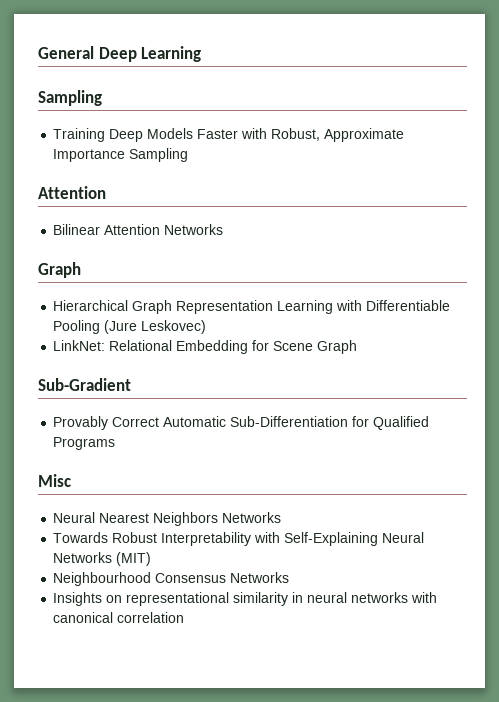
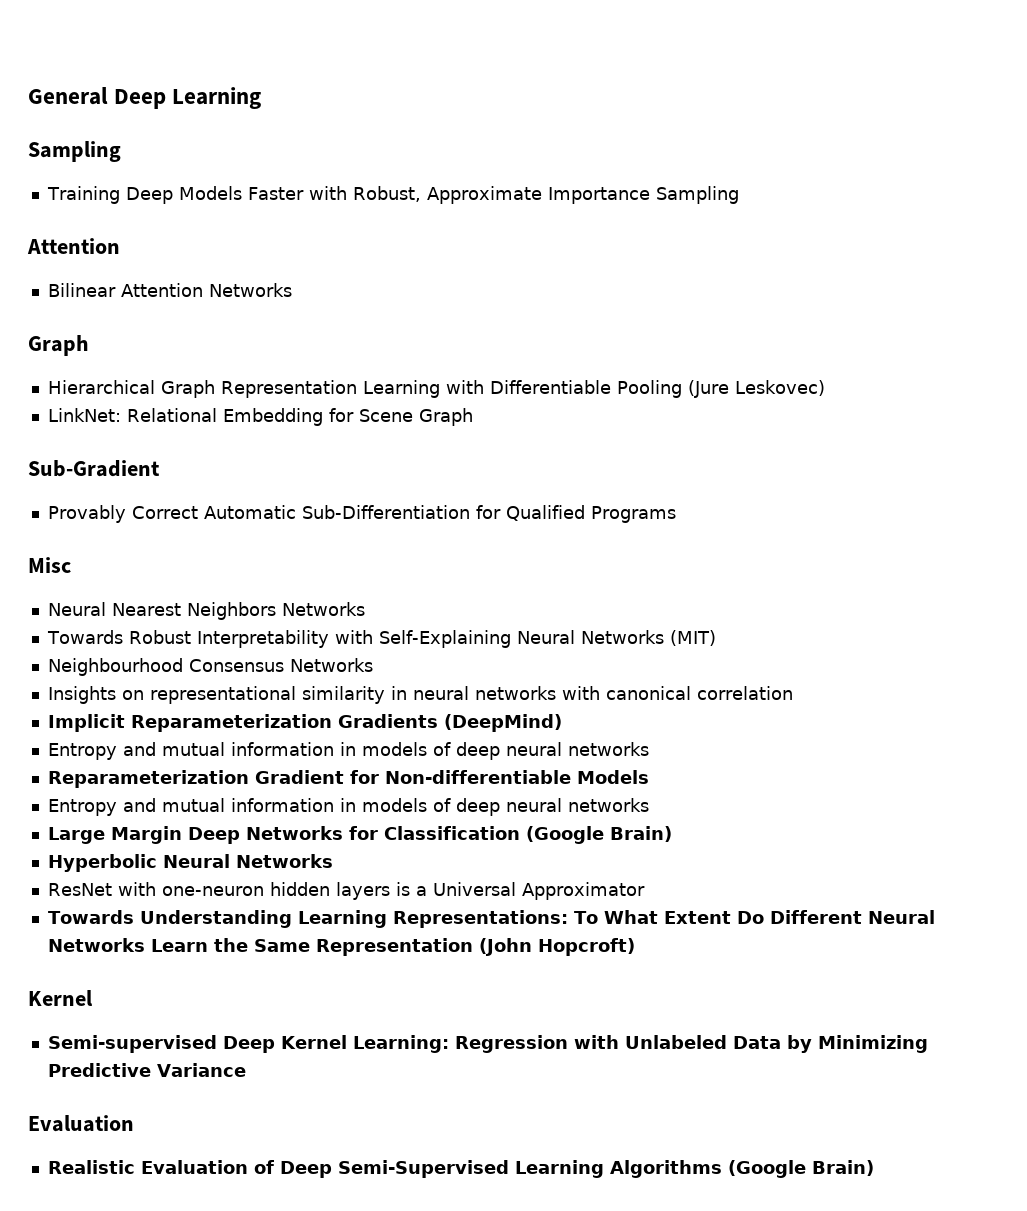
+ Implicit Reparameterization Gradients (DeepMind)
+ Entropy and mutual information in models of deep neural networks
+ Reparameterization Gradient for Non-differentiable Models
+ Entropy and mutual information in models of deep neural networks
+ Large Margin Deep Networks for Classification (Google Brain)
+ Hyperbolic Neural Networks
+ ResNet with one-neuron hidden layers is a Universal Approximator
+ Towards Understanding Learning Representations: To What Extent Do Different Neural Networks Learn the Same Representation (John Hopcroft)
+ Kernel
+ Semi-supervised Deep Kernel Learning: Regression with Unlabeled Data by Minimizing Predictive Variance
+ Evaluation
+ Realistic Evaluation of Deep Semi-Supervised Learning Algorithms (Google Brain)

